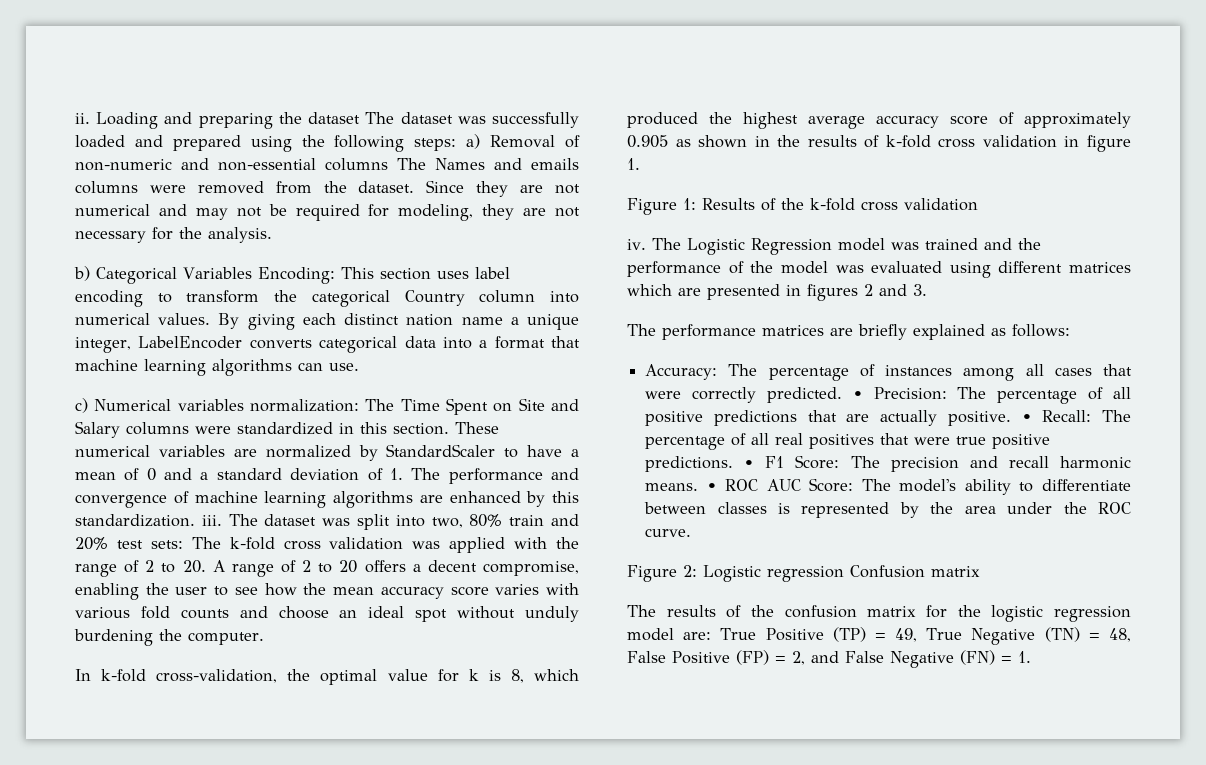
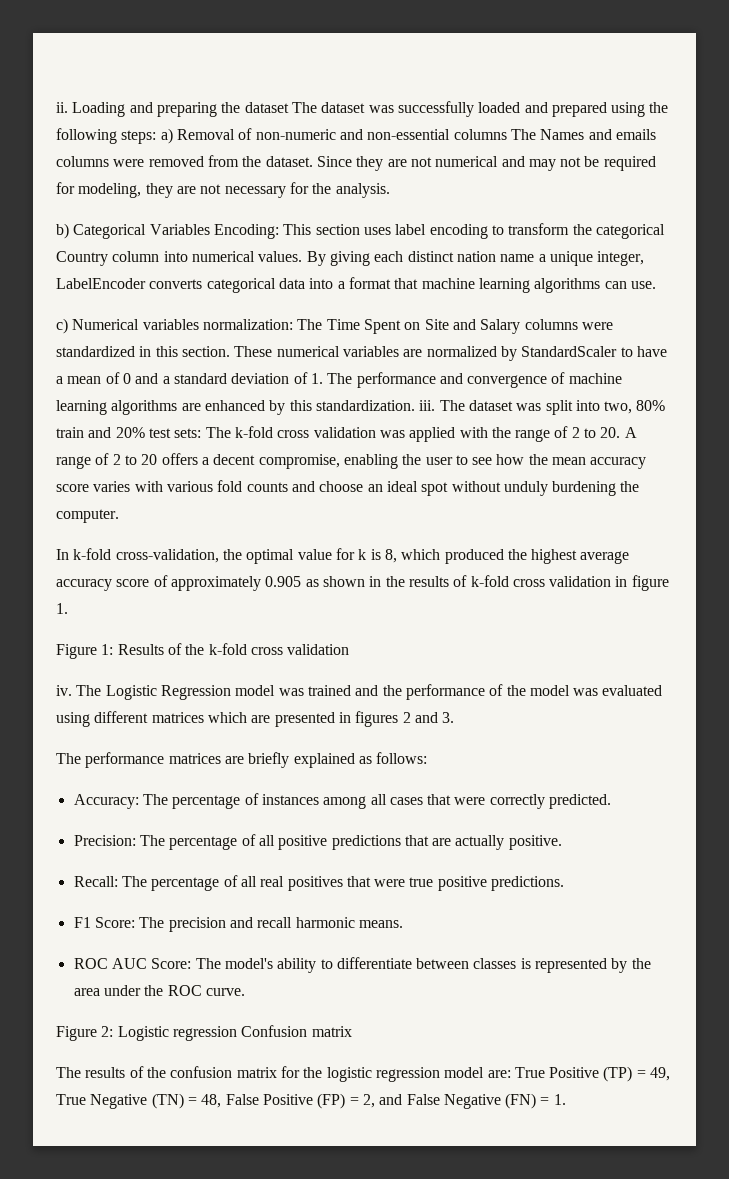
- The percentage of instances among all cases that were correctly predicted. • Precision:
+ The percentage of instances among all cases that were correctly predicted.
+ Precision:
- The percentage of all positive predictions that are actually positive. • Recall:
+ The percentage of all positive predictions that are actually positive.
+ Recall:
- The percentage of all real positives that were true positive predictions. • F1 Score:
+ The percentage of all real positives that were true positive predictions.
+ F1 Score:
- The precision and recall harmonic means. • ROC AUC Score:
+ The precision and recall harmonic means.
+ ROC AUC Score:

